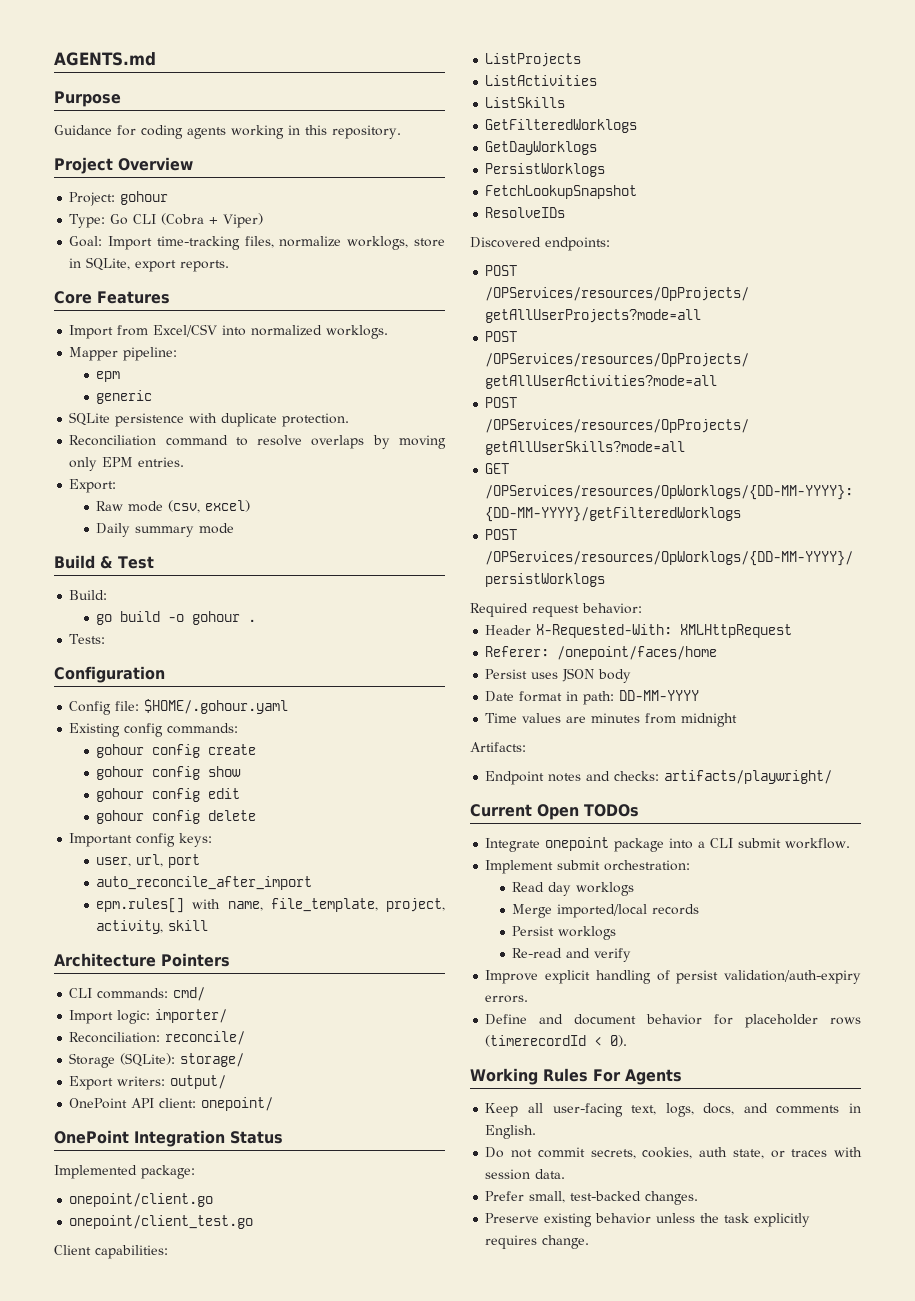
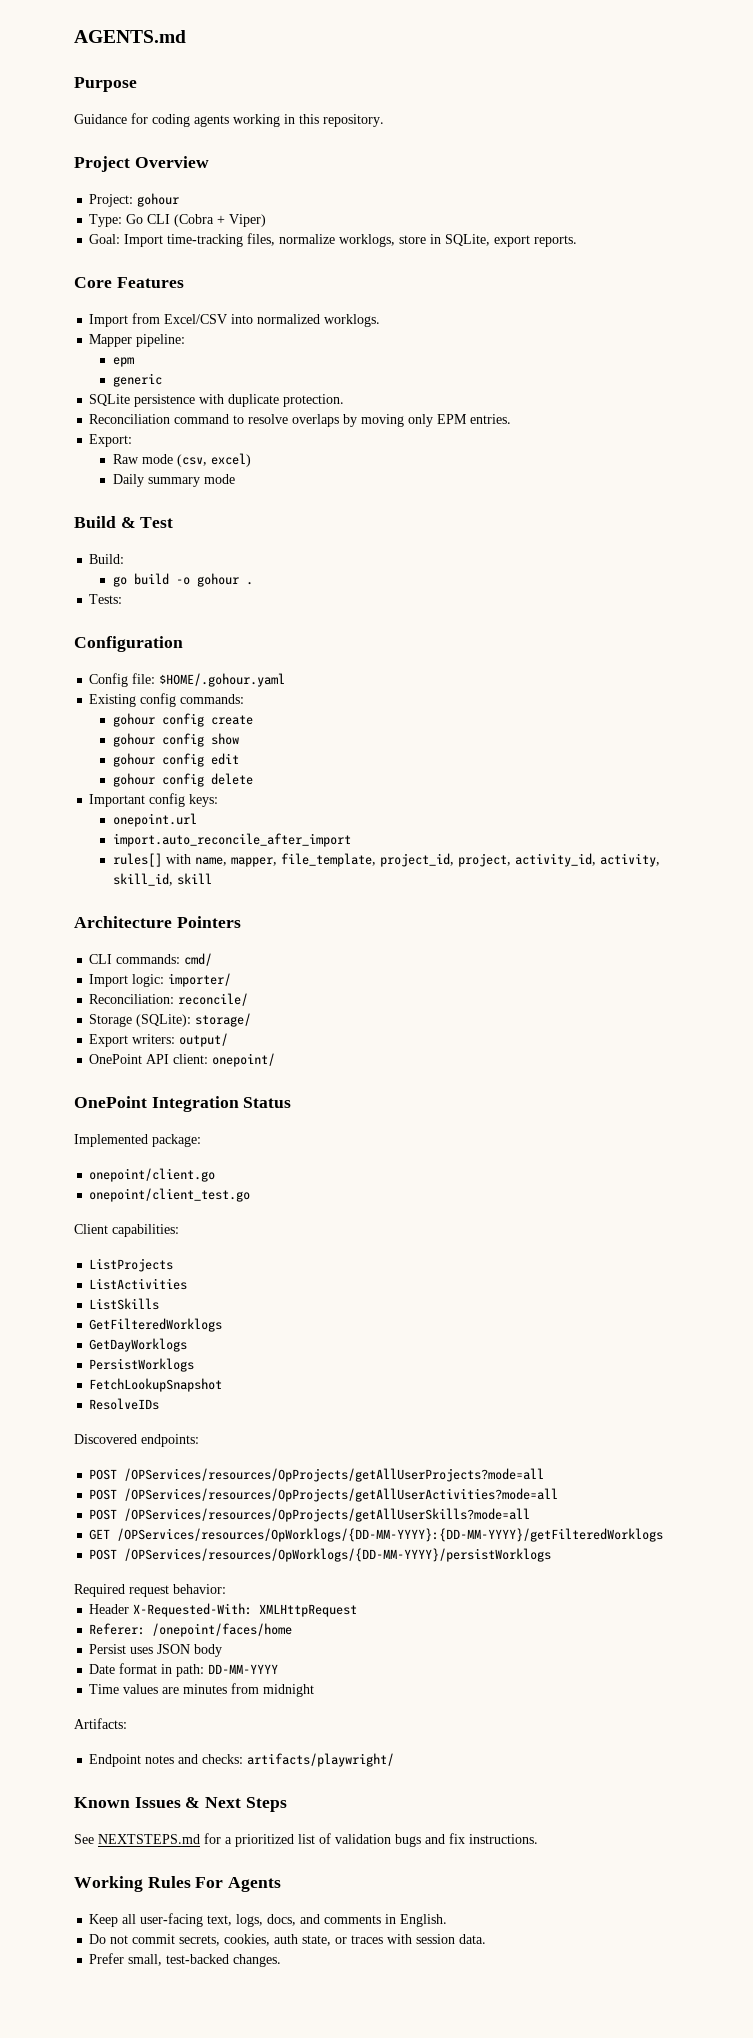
- user, url, port
- auto_reconcile_after_import
- epm.rules[] with name, file_template, project, activity, skill
+ onepoint.url
+ import.auto_reconcile_after_import
+ rules[] with name, mapper, file_template, project_id, project, activity_id, activity, skill_id, skill
- Current Open TODOs
- Integrate onepoint package into a CLI submit workflow.
- Implement submit orchestration:
- Read day worklogs
- Merge imported/local records
- Persist worklogs
- Re-read and verify
- Improve explicit handling of persist validation/auth-expiry errors.
- Define and document behavior for placeholder rows (timerecordId < 0).
+ Known Issues & Next Steps
+ See NEXTSTEPS.md for a prioritized list of validation bugs and fix instructions.
- Preserve existing behavior unless the task explicitly requires change.

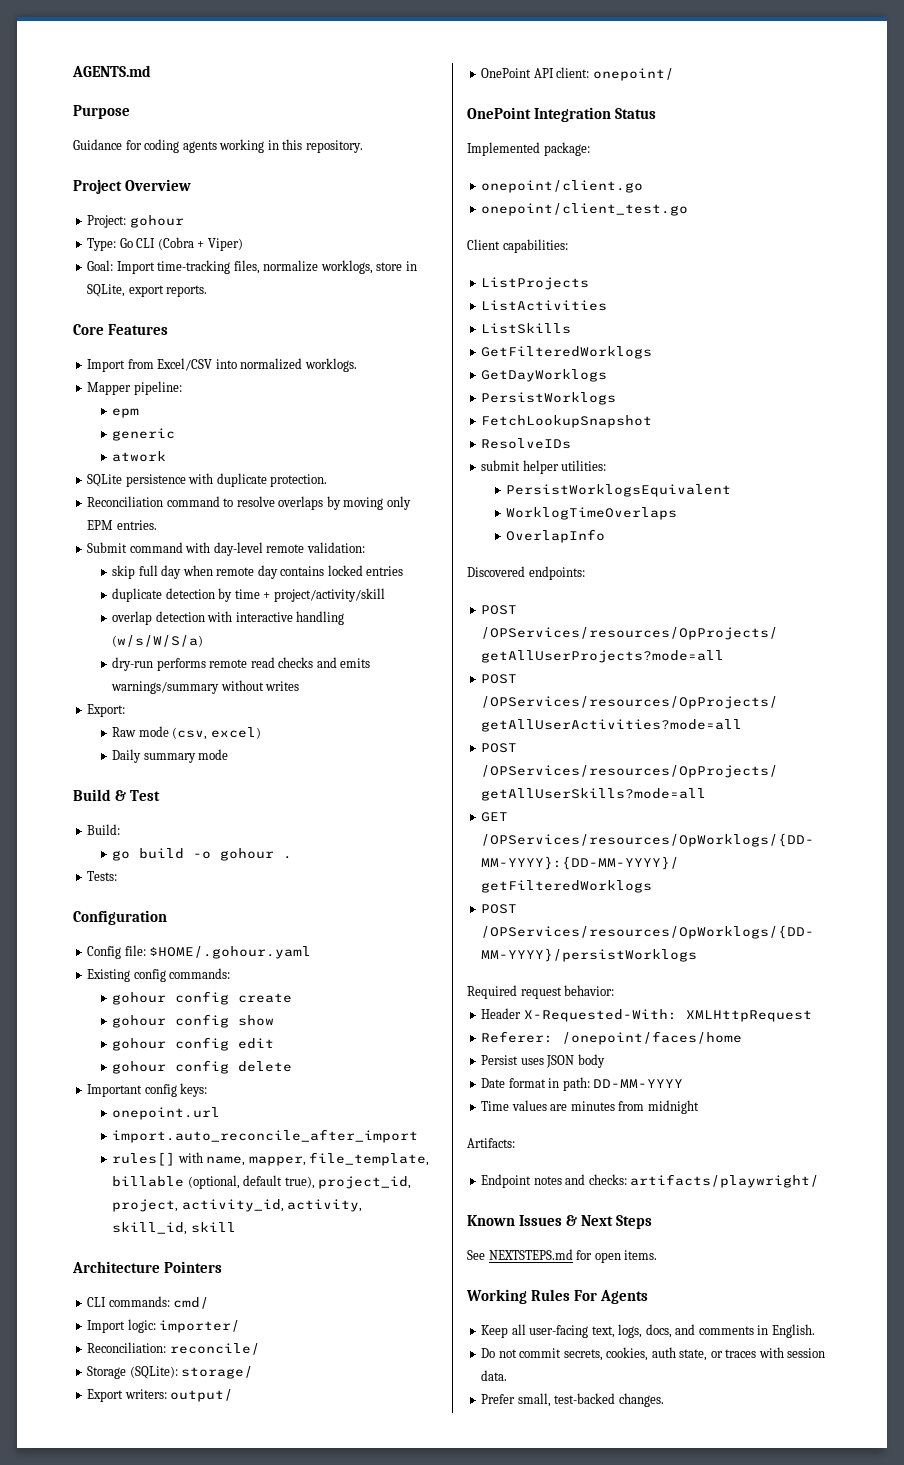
+ atwork
+ Submit command with day-level remote validation:
+ skip full day when remote day contains locked entries
+ duplicate detection by time + project/activity/skill
+ overlap detection with interactive handling (w/s/W/S/a)
+ dry-run performs remote read checks and emits warnings/summary without writes
- rules[] with name, mapper, file_template, project_id, project, activity_id, activity, skill_id, skill
+ rules[] with name, mapper, file_template, billable (optional, default true), project_id, project, activity_id, activity, skill_id, skill
+ submit helper utilities:
+ PersistWorklogsEquivalent
+ WorklogTimeOverlaps
+ OverlapInfo
- See NEXTSTEPS.md for a prioritized list of validation bugs and fix instructions.
+ See NEXTSTEPS.md for open items.

